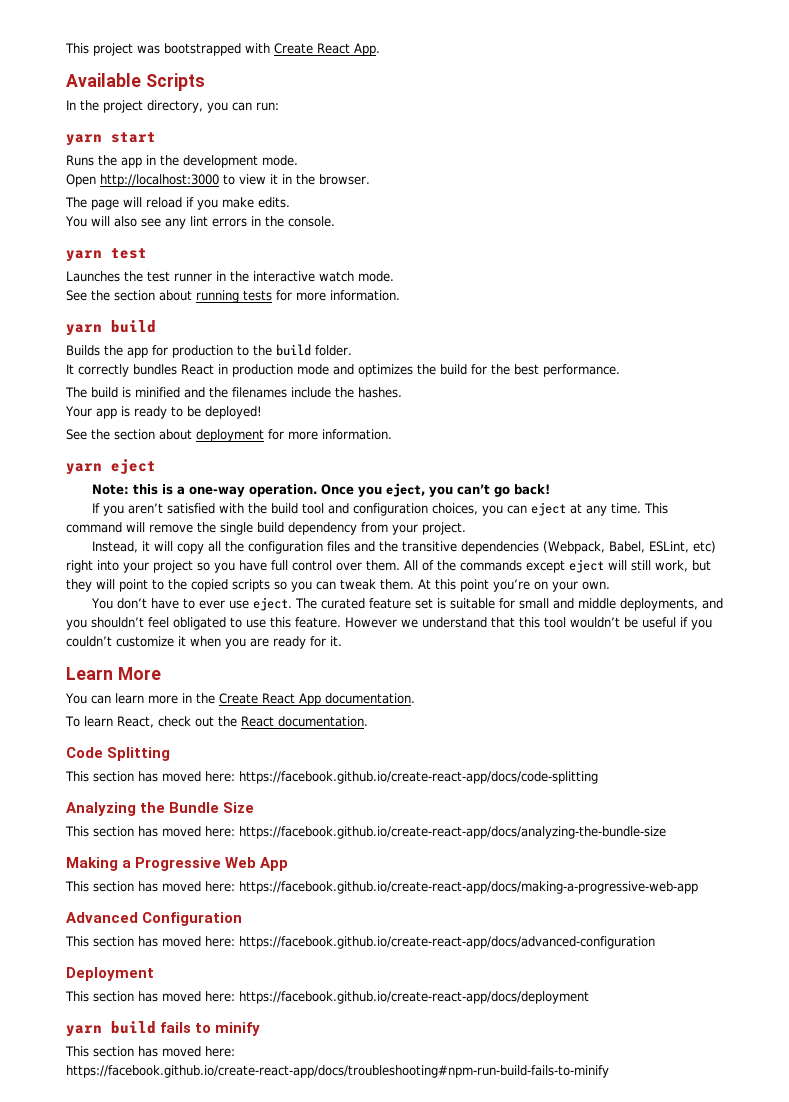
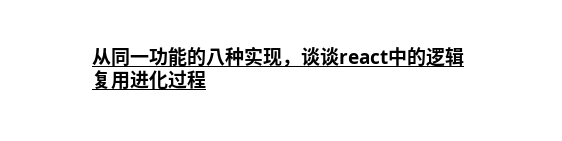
- This project was bootstrapped with Create React App.
- Available Scripts
- In the project directory, you can run:
- yarn start
- Runs the app in the development mode.
- Open http://localhost:3000 to view it in the browser.
- The page will reload if you make edits.
- You will also see any lint errors in the console.
- yarn test
- Launches the test runner in the interactive watch mode.
- See the section about running tests for more information.
- yarn build
- Builds the app for production to the build folder.
- It correctly bundles React in production mode and optimizes the build for the best performance.
- The build is minified and the filenames include the hashes.
- Your app is ready to be deployed!
- See the section about deployment for more information.
- yarn eject
- Note: this is a one-way operation. Once you eject, you can’t go back!
- If you aren’t satisfied with the build tool and configuration choices, you can eject at any time. This command will remove the single build dependency from your project.
- Instead, it will copy all the configuration files and the transitive dependencies (Webpack, Babel, ESLint, etc) right into your project so you have full control over them. All of the commands except eject will still work, but they will point to the copied scripts so you can tweak them. At this point you’re on your own.
- You don’t have to ever use eject. The curated feature set is suitable for small and middle deployments, and you shouldn’t feel obligated to use this feature. However we understand that this tool wouldn’t be useful if you couldn’t customize it when you are ready for it.
- Learn More
- You can learn more in the Create React App documentation.
- To learn React, check out the React documentation.
- Code Splitting
- This section has moved here: https://facebook.github.io/create-react-app/docs/code-splitting
- Analyzing the Bundle Size
- This section has moved here: https://facebook.github.io/create-react-app/docs/analyzing-the-bundle-size
- Making a Progressive Web App
- This section has moved here: https://facebook.github.io/create-react-app/docs/making-a-progressive-web-app
- Advanced Configuration
- This section has moved here: https://facebook.github.io/create-react-app/docs/advanced-configuration
- Deployment
- This section has moved here: https://facebook.github.io/create-react-app/docs/deployment
- yarn build fails to minify
- This section has moved here: https://facebook.github.io/create-react-app/docs/troubleshooting#npm-run-build-fails-to-minify
+ 从同一功能的八种实现，谈谈react中的逻辑复用进化过程

